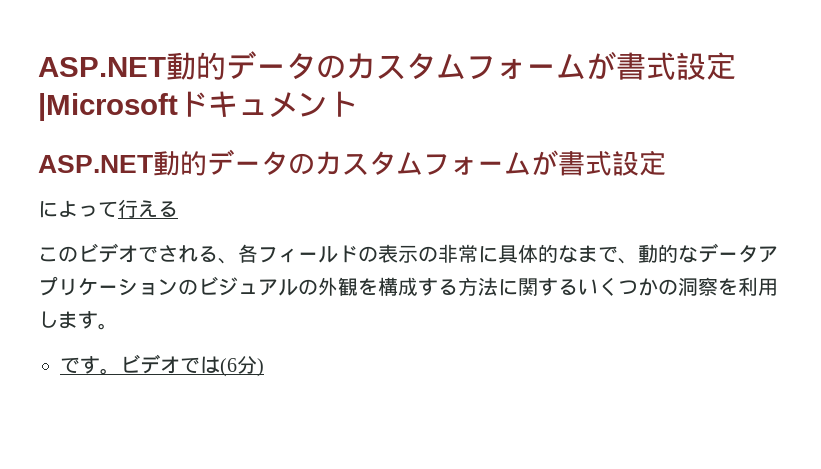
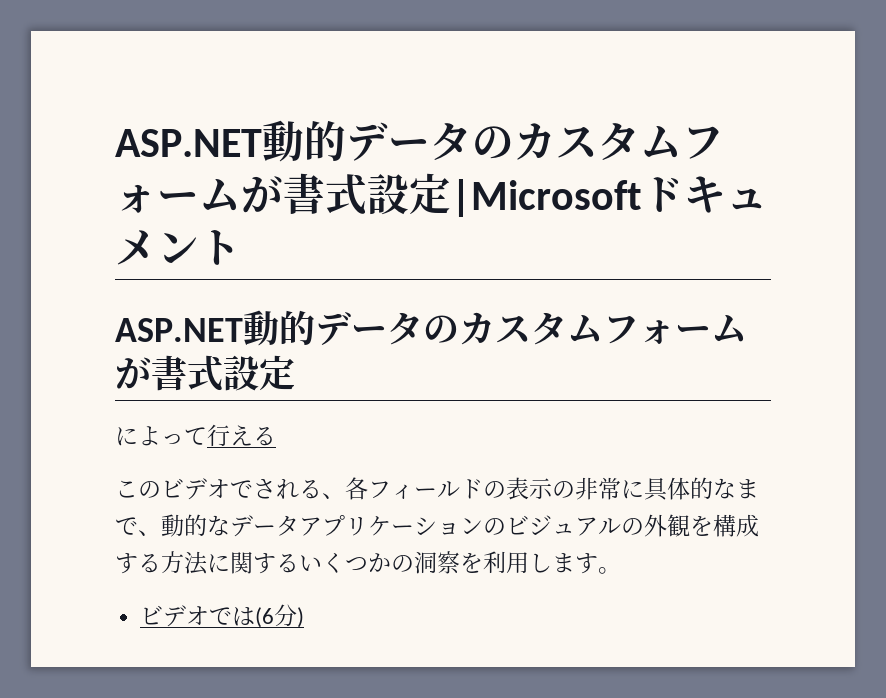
- です。

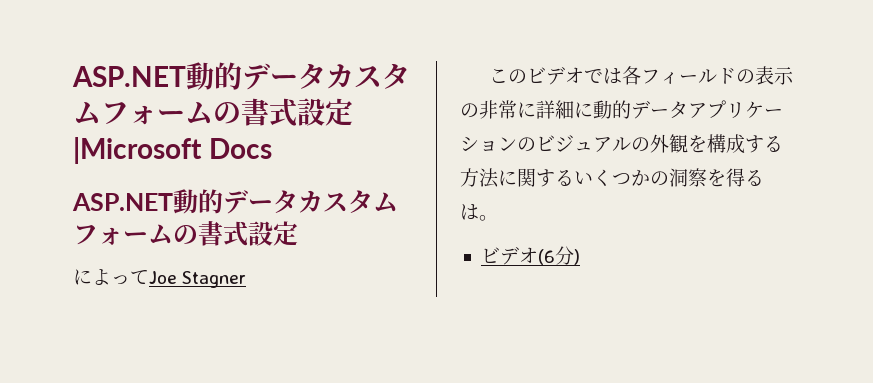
- ASP.NET動的データのカスタムフォームが書式設定|Microsoftドキュメント
- ASP.NET動的データのカスタムフォームが書式設定
+ ASP.NET動的データカスタムフォームの書式設定|Microsoft Docs
+ ASP.NET動的データカスタムフォームの書式設定
- によって行える
+ によってJoe Stagner
- このビデオでされる、各フィールドの表示の非常に具体的なまで、動的なデータアプリケーションのビジュアルの外観を構成する方法に関するいくつかの洞察を利用します。
+ このビデオでは各フィールドの表示の非常に詳細に動的データアプリケーションのビジュアルの外観を構成する方法に関するいくつかの洞察を得るは。
- ビデオでは(6分)
+ ビデオ(6分)

